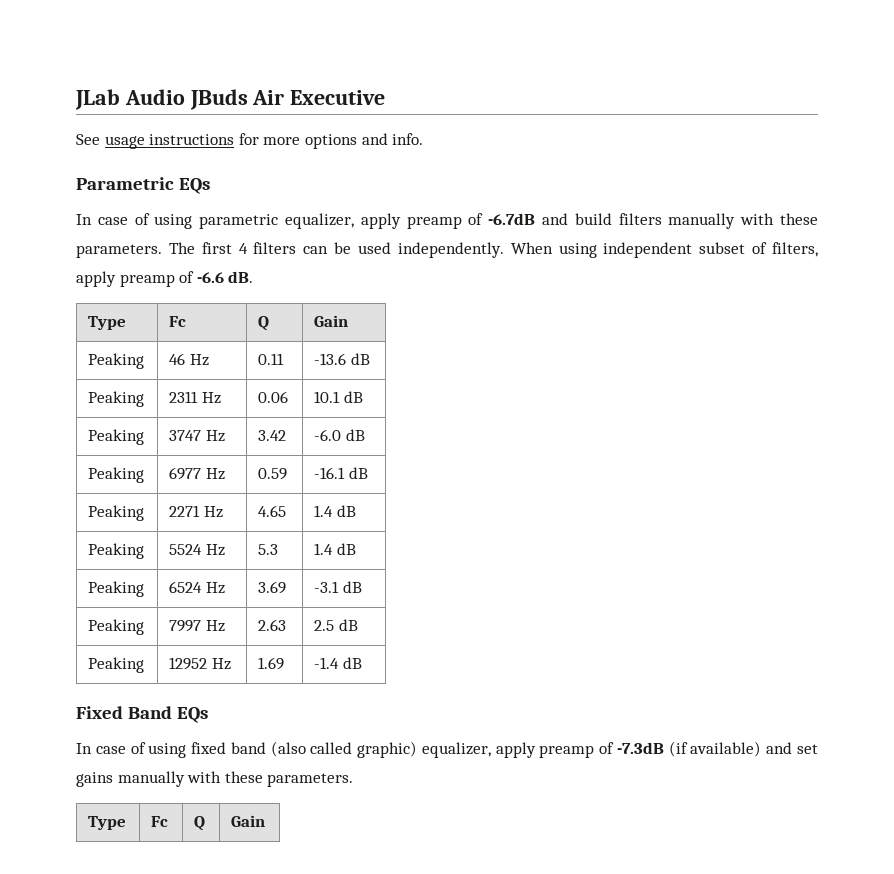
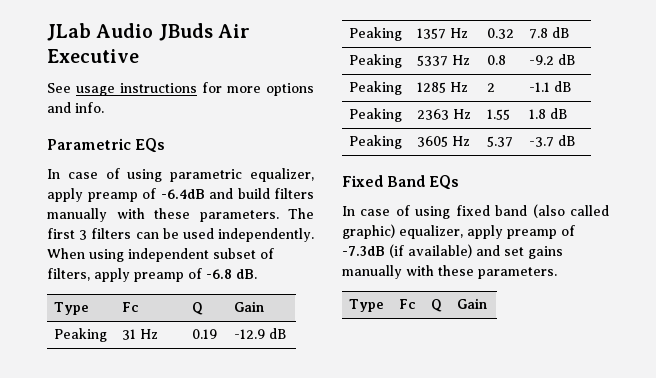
- In case of using parametric equalizer, apply preamp of -6.7dB and build filters manually with these parameters.
+ In case of using parametric equalizer, apply preamp of -6.4dB and build filters manually with these parameters.
- The first 4 filters can be used independently.
+ The first 3 filters can be used independently.
- When using independent subset of filters, apply preamp of -6.6 dB.
+ When using independent subset of filters, apply preamp of -6.8 dB.
- Peaking | 46 Hz | 0.11 | -13.6 dB
- Peaking | 2311 Hz | 0.06 | 10.1 dB
- Peaking | 3747 Hz | 3.42 | -6.0 dB
- Peaking | 6977 Hz | 0.59 | -16.1 dB
- Peaking | 2271 Hz | 4.65 | 1.4 dB
- Peaking | 5524 Hz | 5.3 | 1.4 dB
- Peaking | 6524 Hz | 3.69 | -3.1 dB
- Peaking | 7997 Hz | 2.63 | 2.5 dB
- Peaking | 12952 Hz | 1.69 | -1.4 dB
+ Peaking | 31 Hz | 0.19 | -12.9 dB
+ Peaking | 1357 Hz | 0.32 | 7.8 dB
+ Peaking | 5337 Hz | 0.8 | -9.2 dB
+ Peaking | 1285 Hz | 2 | -1.1 dB
+ Peaking | 2363 Hz | 1.55 | 1.8 dB
+ Peaking | 3605 Hz | 5.37 | -3.7 dB

